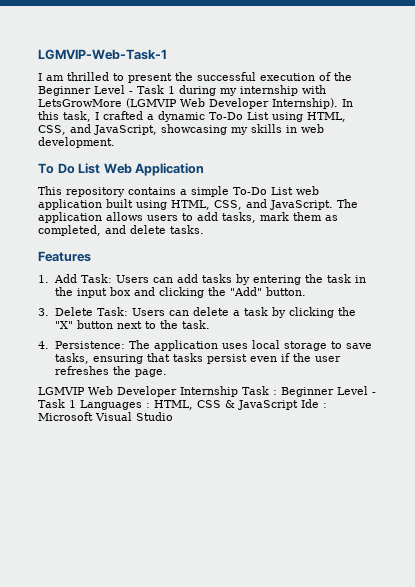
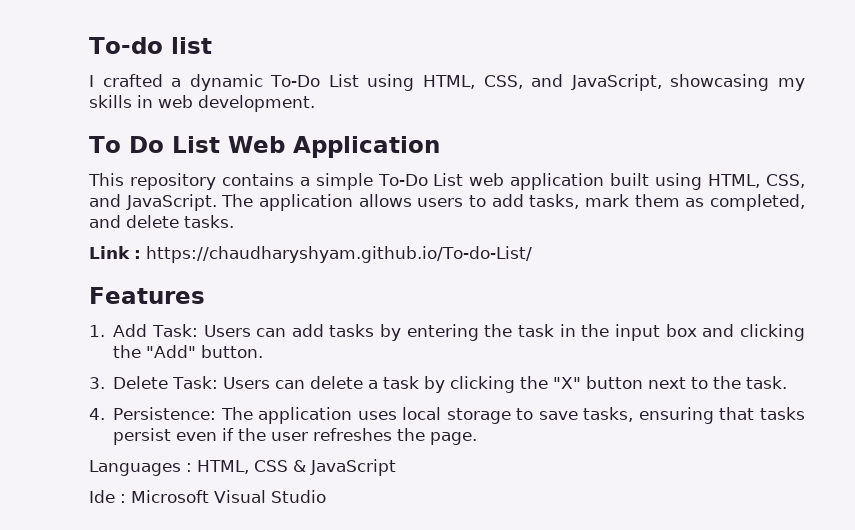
- LGMVIP-Web-Task-1
- I am thrilled to present the successful execution of the Beginner Level - Task 1 during my internship with LetsGrowMore (LGMVIP Web Developer Internship). In this task, I crafted a dynamic To-Do List using HTML, CSS, and JavaScript, showcasing my skills in web development.
+ To-do list
+ I crafted a dynamic To-Do List using HTML, CSS, and JavaScript, showcasing my skills in web development.
+ Link : https://chaudharyshyam.github.io/To-do-List/
- LGMVIP Web Developer Internship Task : Beginner Level - Task 1 Languages : HTML, CSS & JavaScript Ide : Microsoft Visual Studio
+ Languages : HTML, CSS & JavaScript
+ Ide : Microsoft Visual Studio

